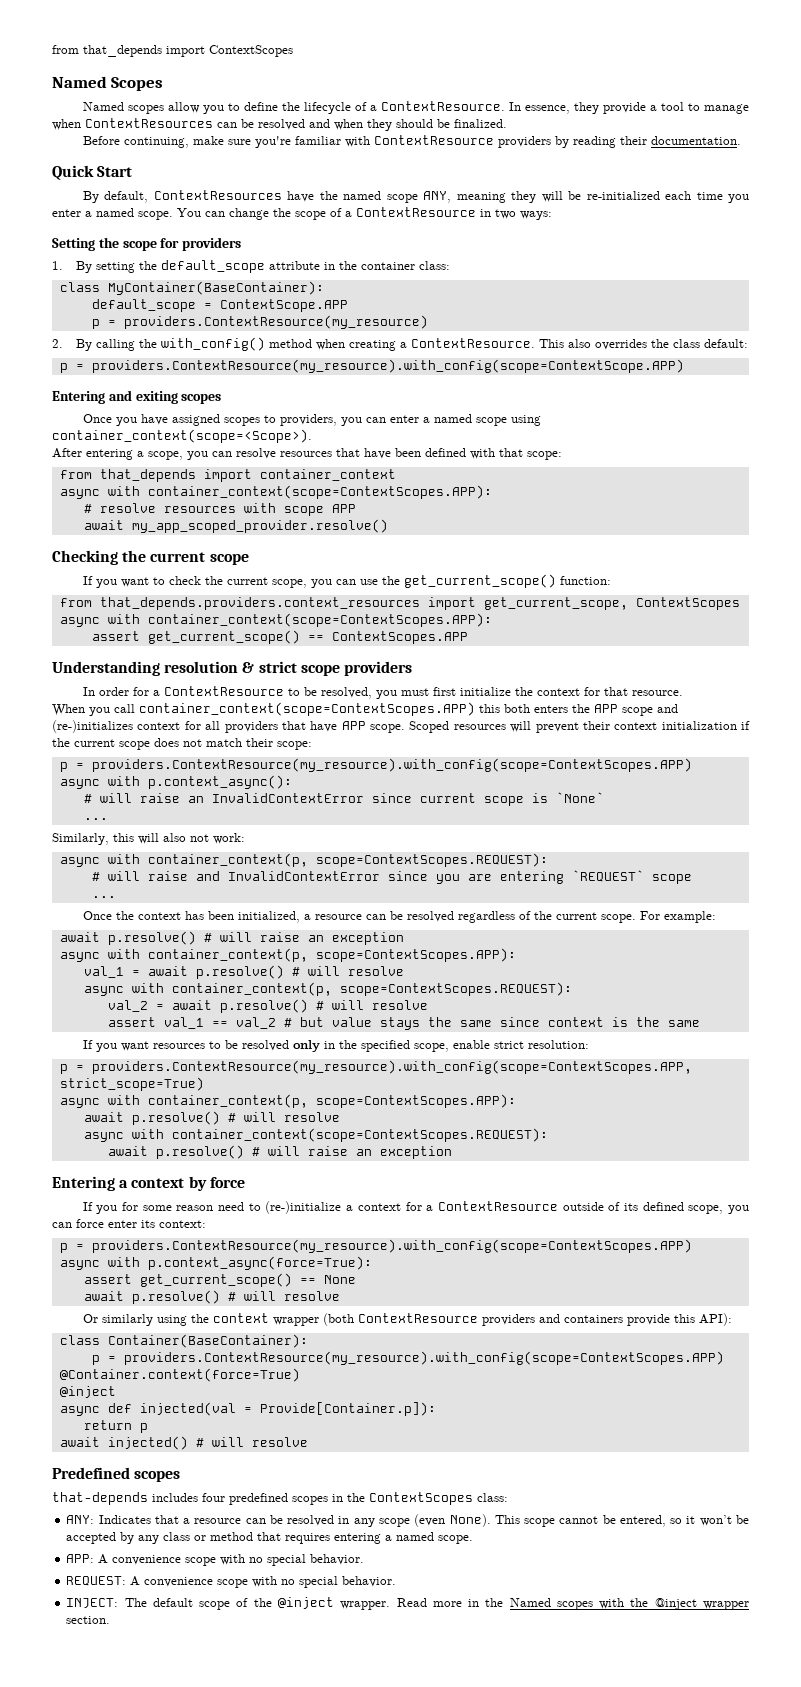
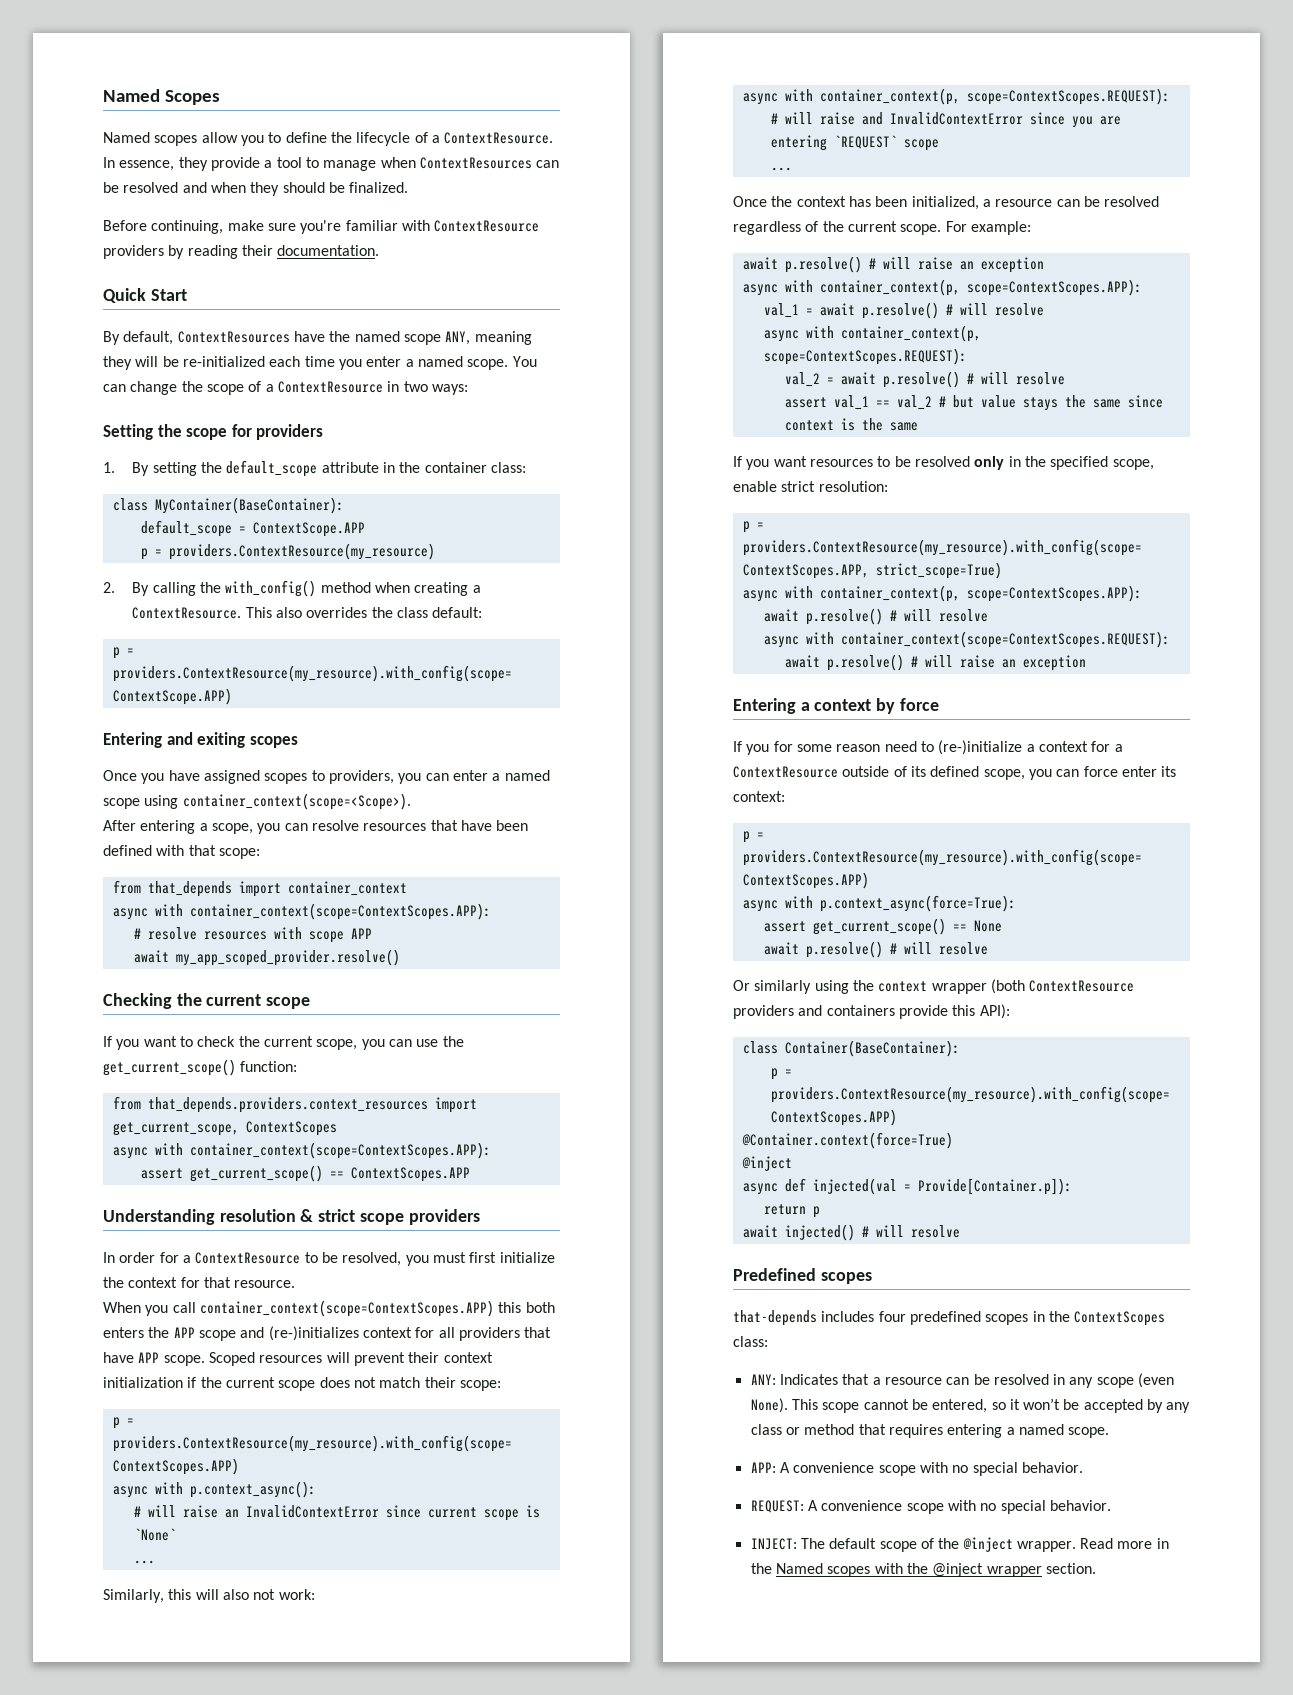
- from that_depends import ContextScopes

